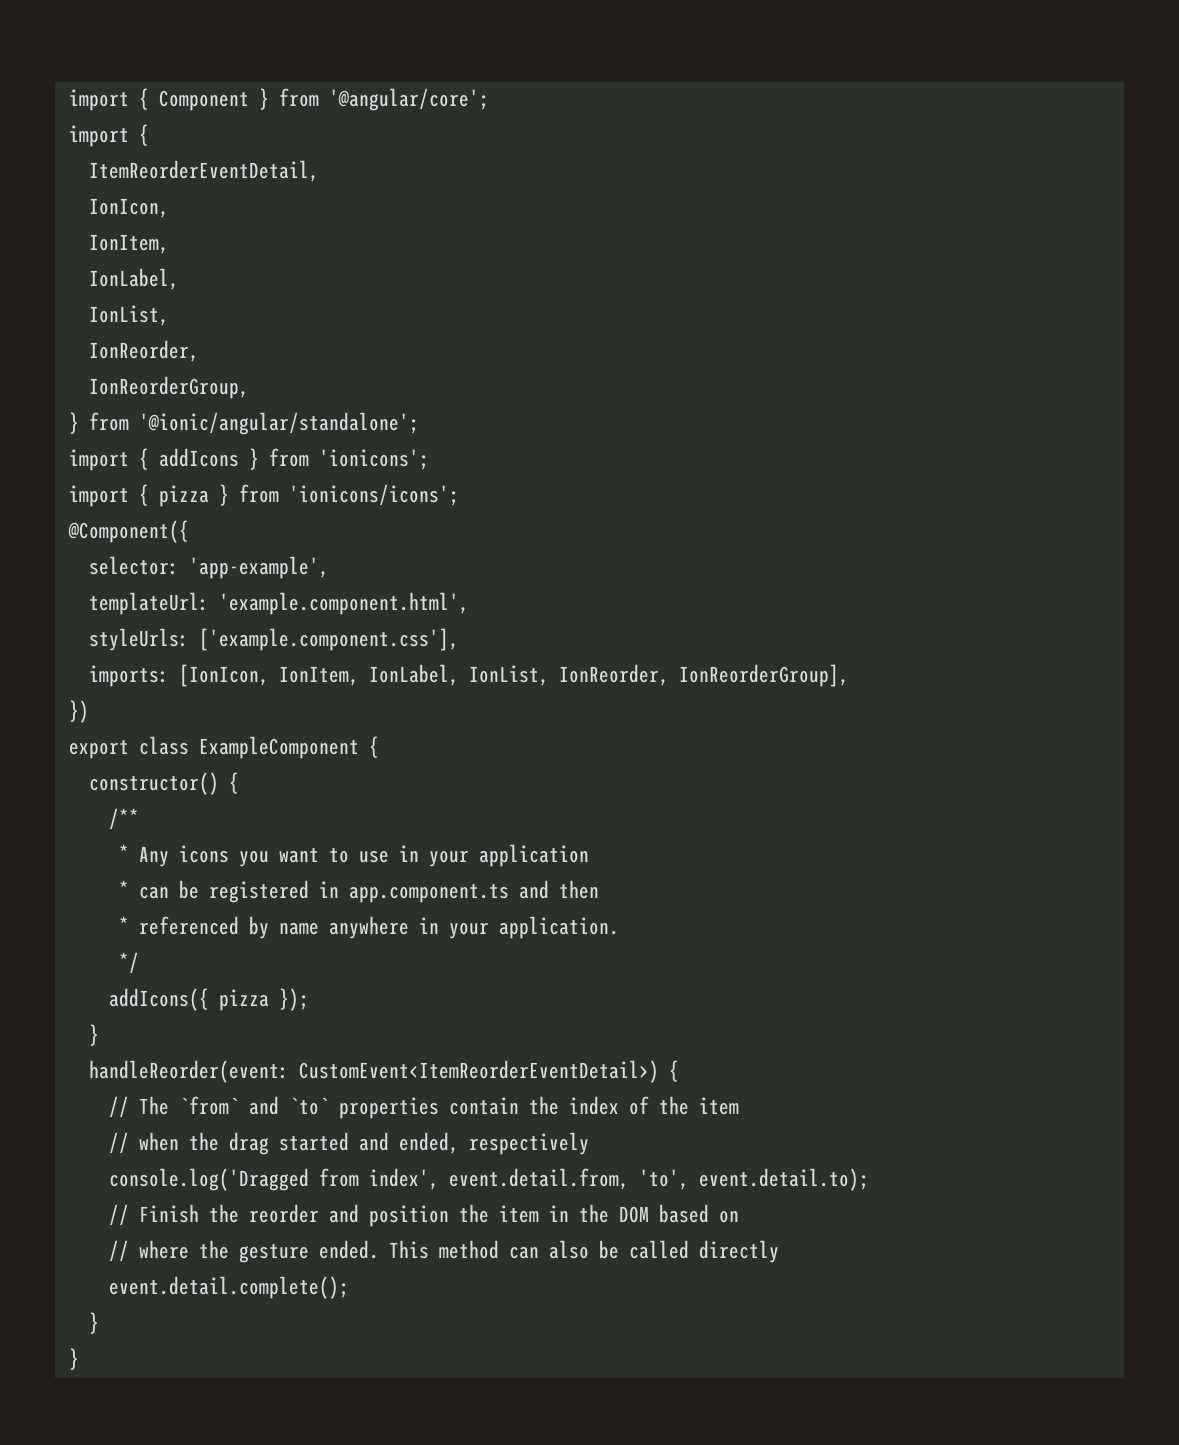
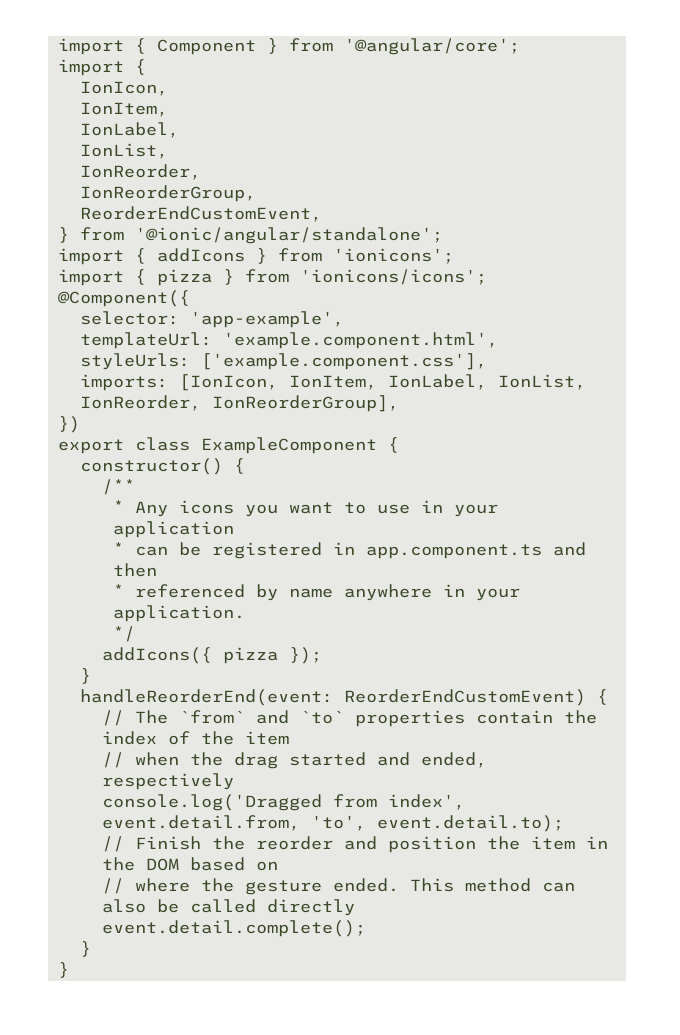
- ItemReorderEventDetail,
+ ReorderEndCustomEvent,
- handleReorder(event: CustomEvent<ItemReorderEventDetail>) {
+ handleReorderEnd(event: ReorderEndCustomEvent) {

